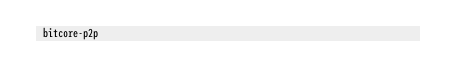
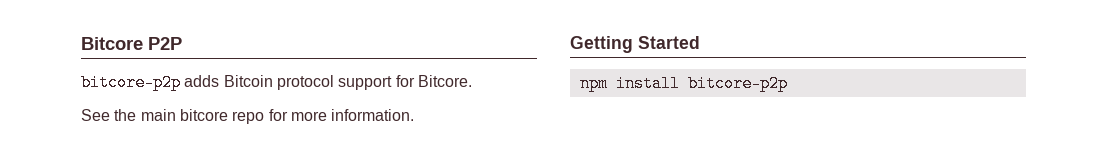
- bitcore-p2p
+ Bitcore P2P
+ bitcore-p2p adds Bitcoin protocol support for Bitcore.
+ See the main bitcore repo for more information.
+ Getting Started
+ npm install bitcore-p2p

